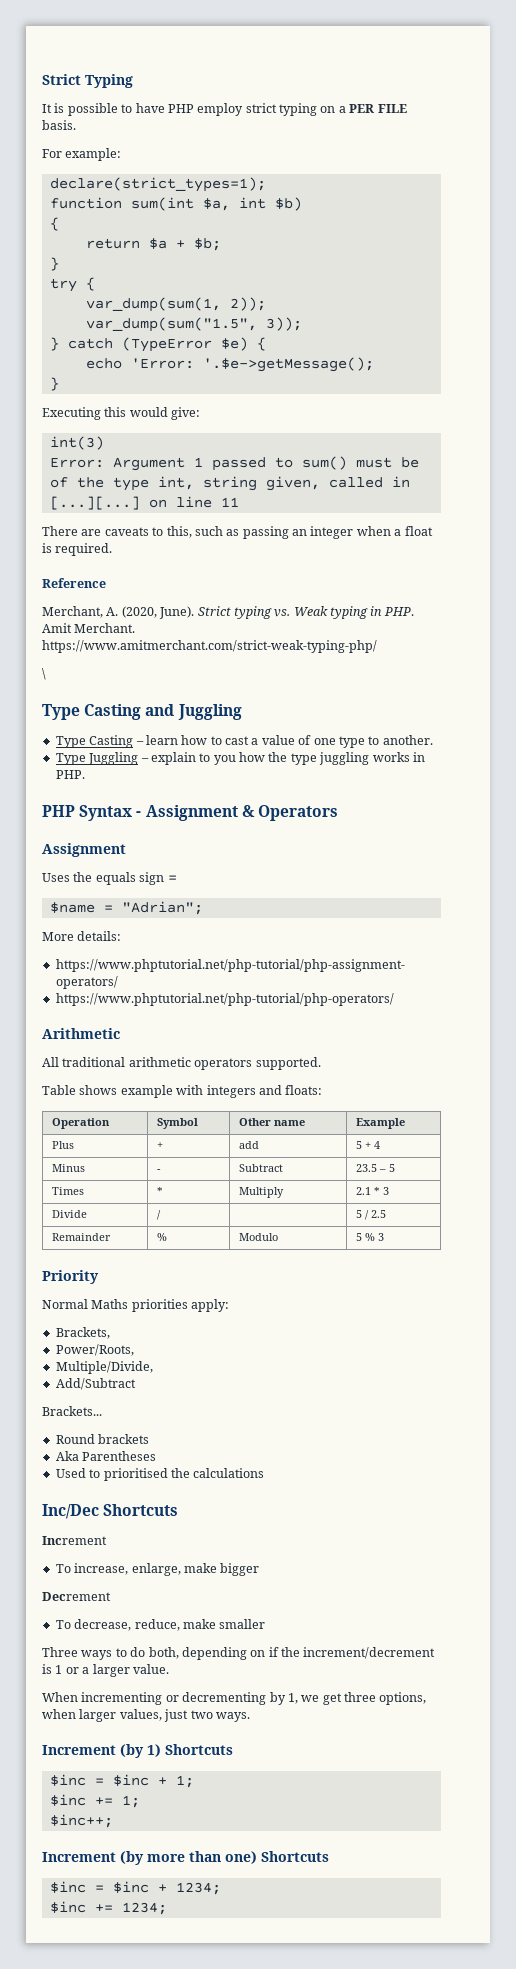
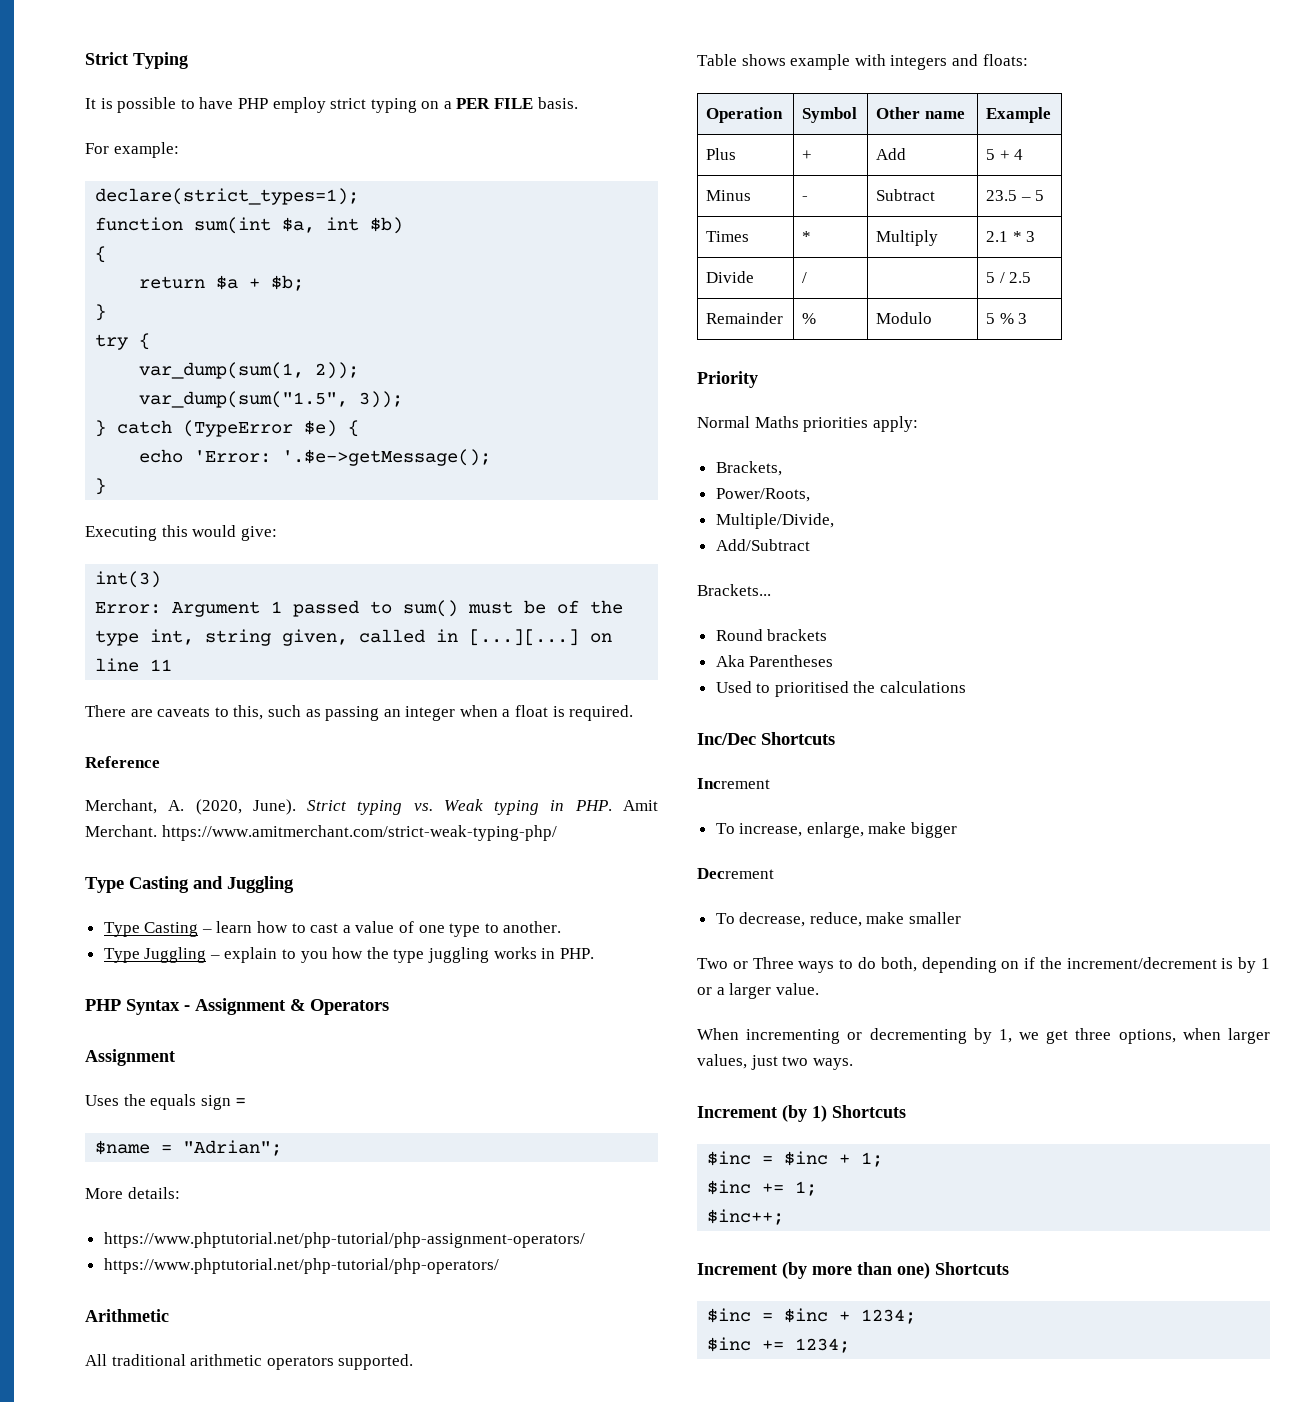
- \
- Plus | + | add | 5 + 4
+ Plus | + | Add | 5 + 4
- Three ways to do both, depending on if the increment/decrement is 1 or a larger value.
+ Two or Three ways to do both, depending on if the increment/decrement is by 1 or a larger value.

